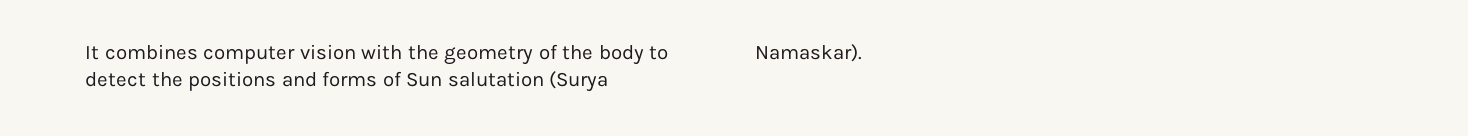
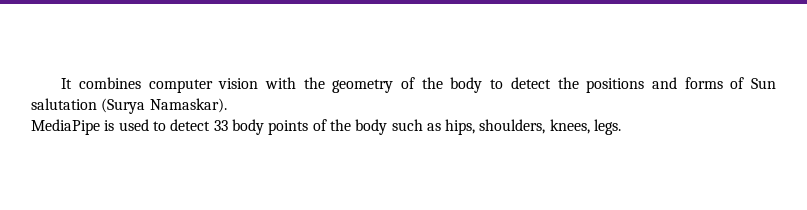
+ MediaPipe is used to detect 33 body points of the body such as hips, shoulders, knees, legs.

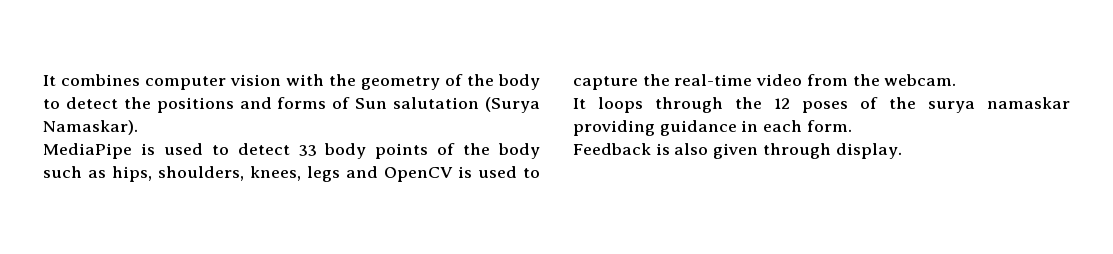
- MediaPipe is used to detect 33 body points of the body such as hips, shoulders, knees, legs.
+ MediaPipe is used to detect 33 body points of the body such as hips, shoulders, knees, legs and OpenCV is used to capture the real-time video from the webcam.
+ It loops through the 12 poses of the surya namaskar providing guidance in each form.
+ Feedback is also given through display.

